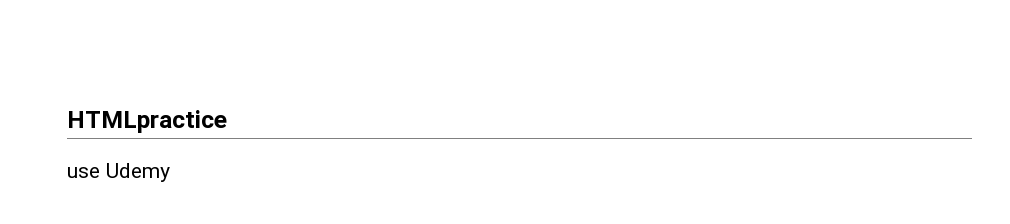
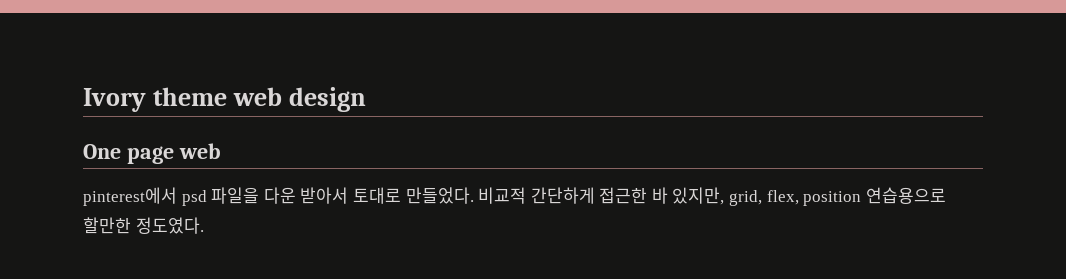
- HTMLpractice
- use Udemy
+ Ivory theme web design
+ One page web
+ pinterest에서 psd 파일을 다운 받아서 토대로 만들었다. 비교적 간단하게 접근한 바 있지만, grid, flex, position 연습용으로 할만한 정도였다.

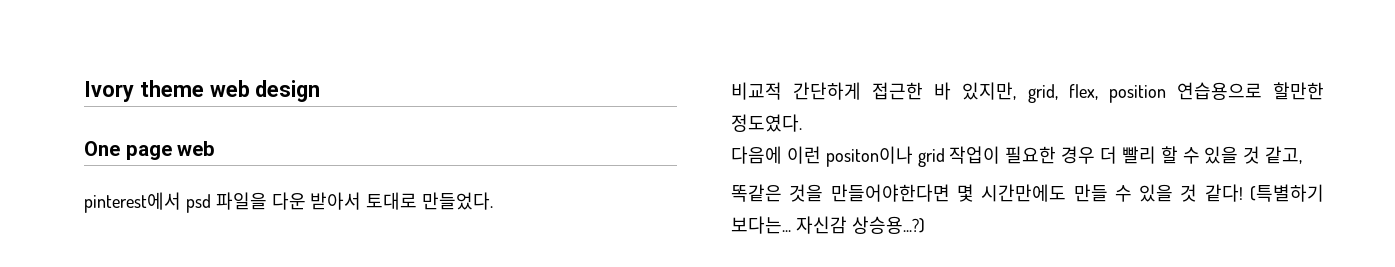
- pinterest에서 psd 파일을 다운 받아서 토대로 만들었다. 비교적 간단하게 접근한 바 있지만, grid, flex, position 연습용으로 할만한 정도였다.
+ pinterest에서 psd 파일을 다운 받아서 토대로 만들었다.
+ 비교적 간단하게 접근한 바 있지만, grid, flex, position 연습용으로 할만한 정도였다.
+ 다음에 이런 positon이나 grid 작업이 필요한 경우 더 빨리 할 수 있을 것 같고,
+ 똑같은 것을 만들어야한다면 몇 시간만에도 만들 수 있을 것 같다! (특별하기 보다는... 자신감 상승용...?)

